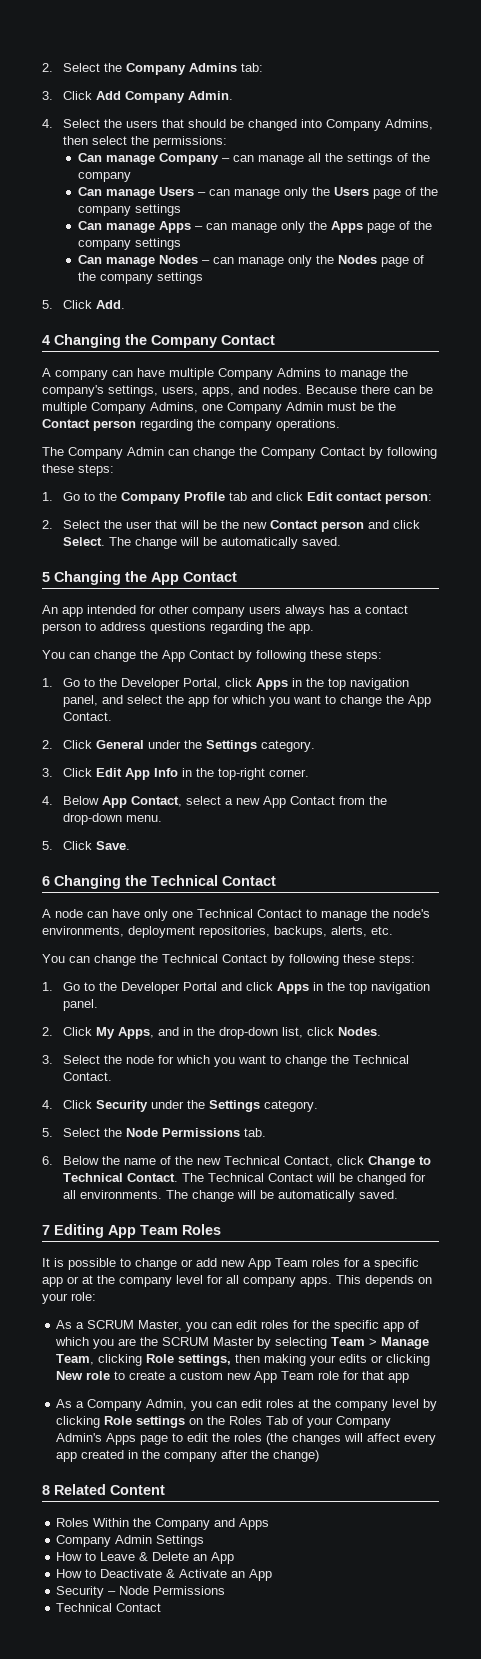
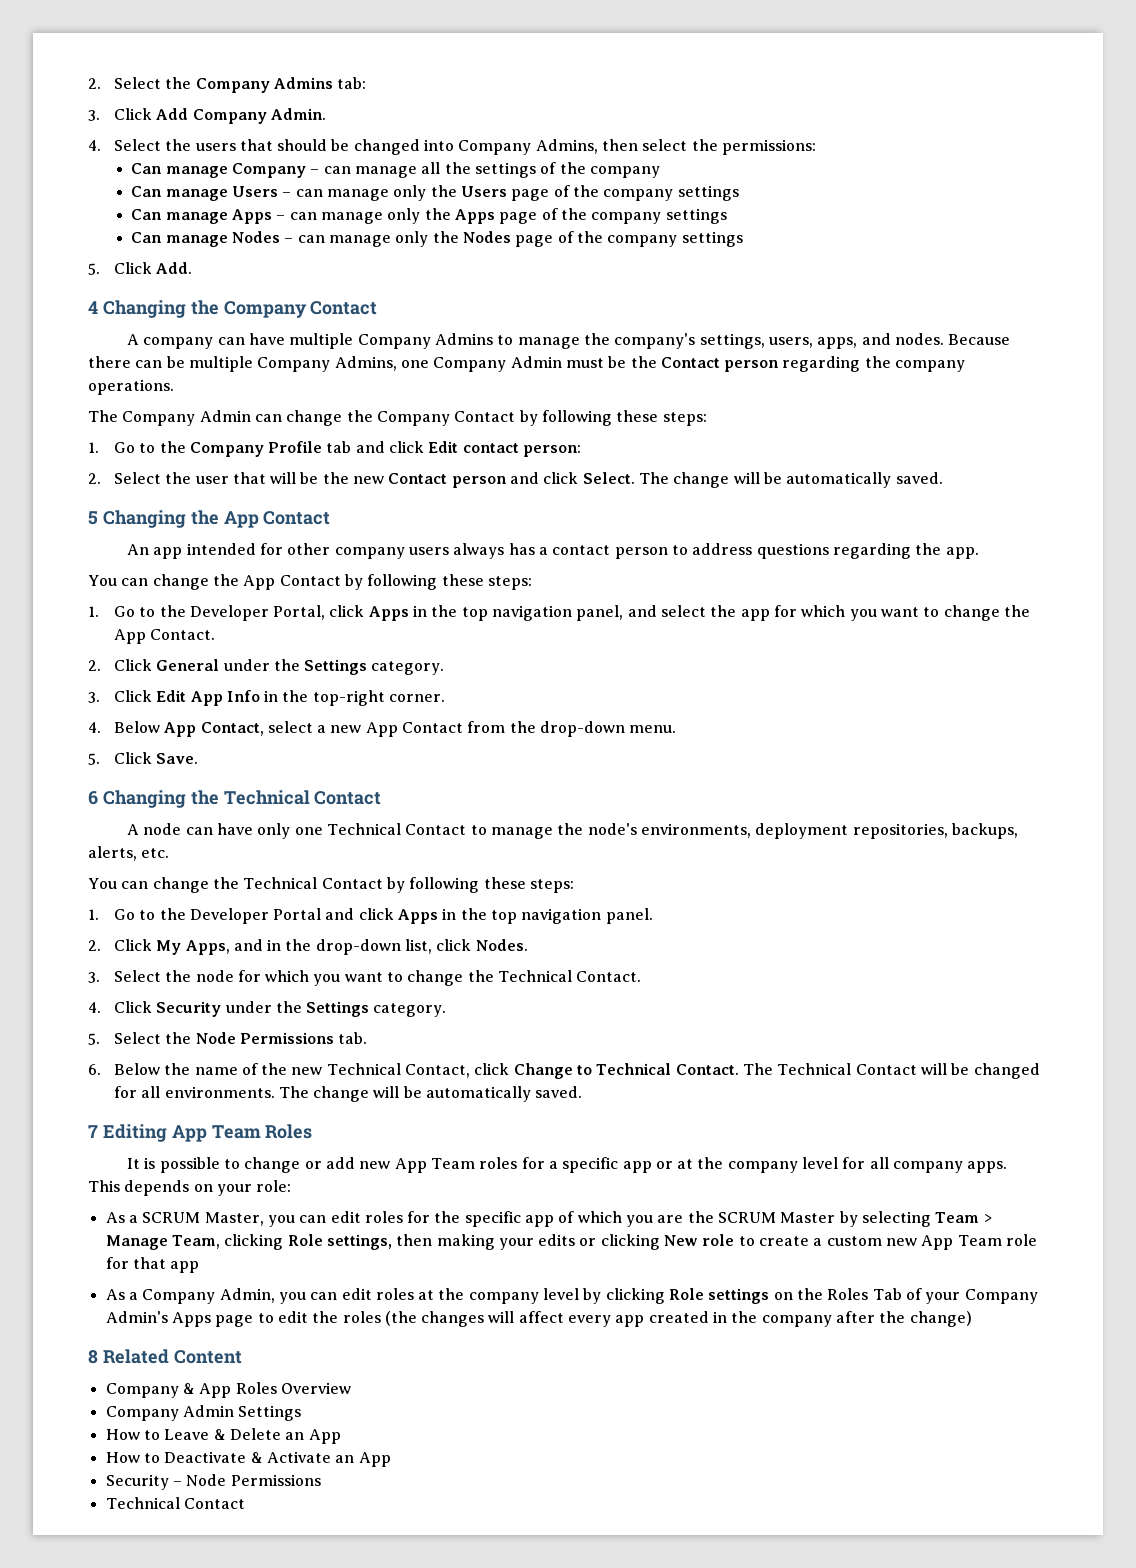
- Roles Within the Company and Apps
+ Company & App Roles Overview

